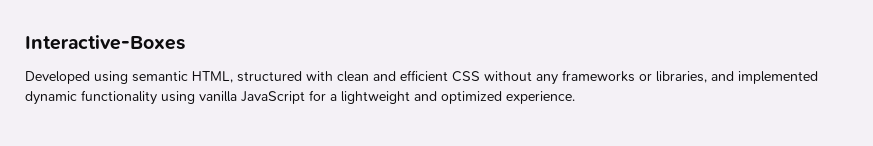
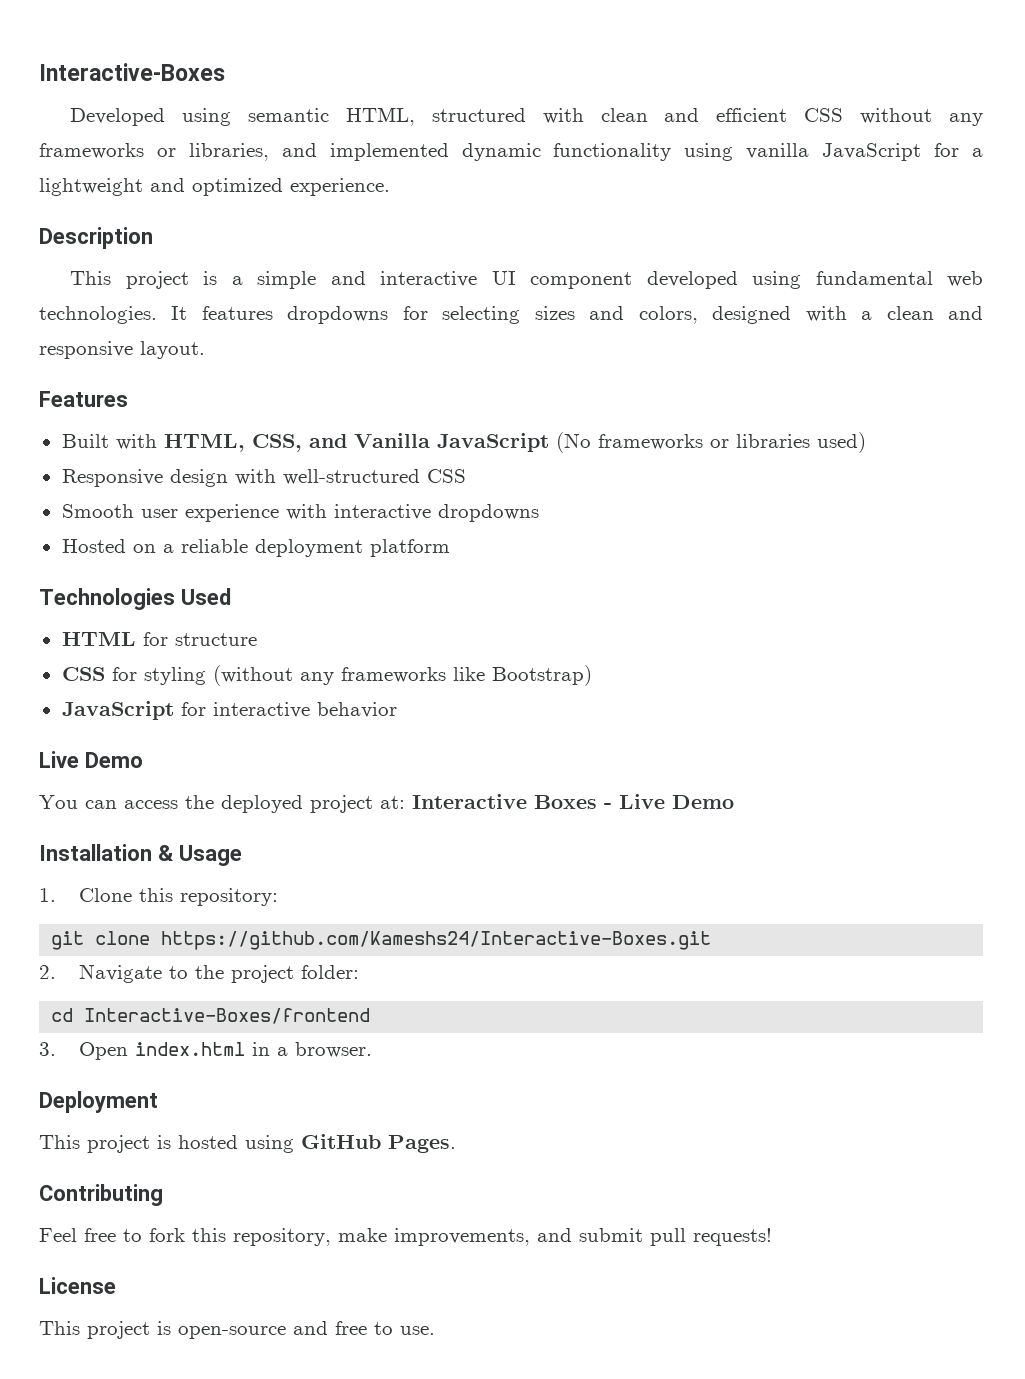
+ Description
+ This project is a simple and interactive UI component developed using fundamental web technologies. It features dropdowns for selecting sizes and colors, designed with a clean and responsive layout.
+ Features
+ Built with HTML, CSS, and Vanilla JavaScript (No frameworks or libraries used)
+ Responsive design with well-structured CSS
+ Smooth user experience with interactive dropdowns
+ Hosted on a reliable deployment platform
+ Technologies Used
+ HTML for structure
+ CSS for styling (without any frameworks like Bootstrap)
+ JavaScript for interactive behavior
+ Live Demo
+ You can access the deployed project at: Interactive Boxes - Live Demo
+ Installation & Usage
+ 1. Clone this repository:
+ git clone https://github.com/Kameshs24/Interactive-Boxes.git
+ 2. Navigate to the project folder:
+ cd Interactive-Boxes/frontend
+ 3. Open index.html in a browser.
+ Deployment
+ This project is hosted using GitHub Pages.
+ Contributing
+ Feel free to fork this repository, make improvements, and submit pull requests!
+ License
+ This project is open-source and free to use.

